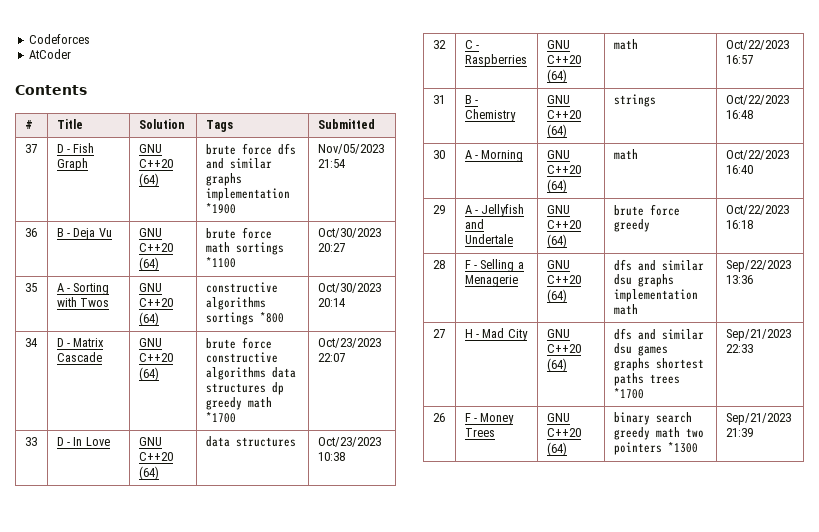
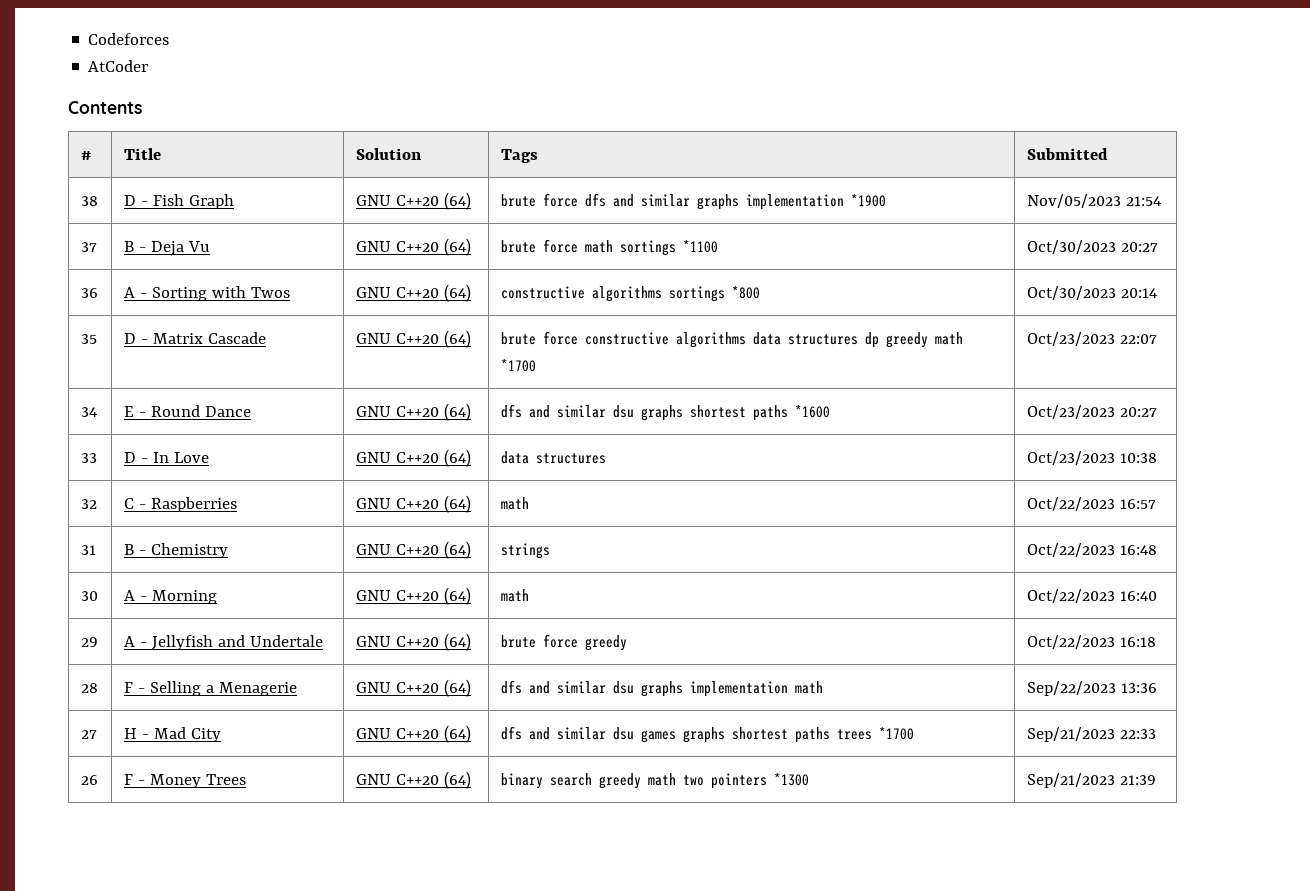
- 37 | D - Fish Graph | GNU C++20 (64) | brute force dfs and similar graphs implementation *1900 | Nov/05/2023 21:54
+ 38 | D - Fish Graph | GNU C++20 (64) | brute force dfs and similar graphs implementation *1900 | Nov/05/2023 21:54
- 36 | B - Deja Vu | GNU C++20 (64) | brute force math sortings *1100 | Oct/30/2023 20:27
+ 37 | B - Deja Vu | GNU C++20 (64) | brute force math sortings *1100 | Oct/30/2023 20:27
- 35 | A - Sorting with Twos | GNU C++20 (64) | constructive algorithms sortings *800 | Oct/30/2023 20:14
+ 36 | A - Sorting with Twos | GNU C++20 (64) | constructive algorithms sortings *800 | Oct/30/2023 20:14
- 34 | D - Matrix Cascade | GNU C++20 (64) | brute force constructive algorithms data structures dp greedy math *1700 | Oct/23/2023 22:07
+ 35 | D - Matrix Cascade | GNU C++20 (64) | brute force constructive algorithms data structures dp greedy math *1700 | Oct/23/2023 22:07
+ 34 | E - Round Dance | GNU C++20 (64) | dfs and similar dsu graphs shortest paths *1600 | Oct/23/2023 20:27

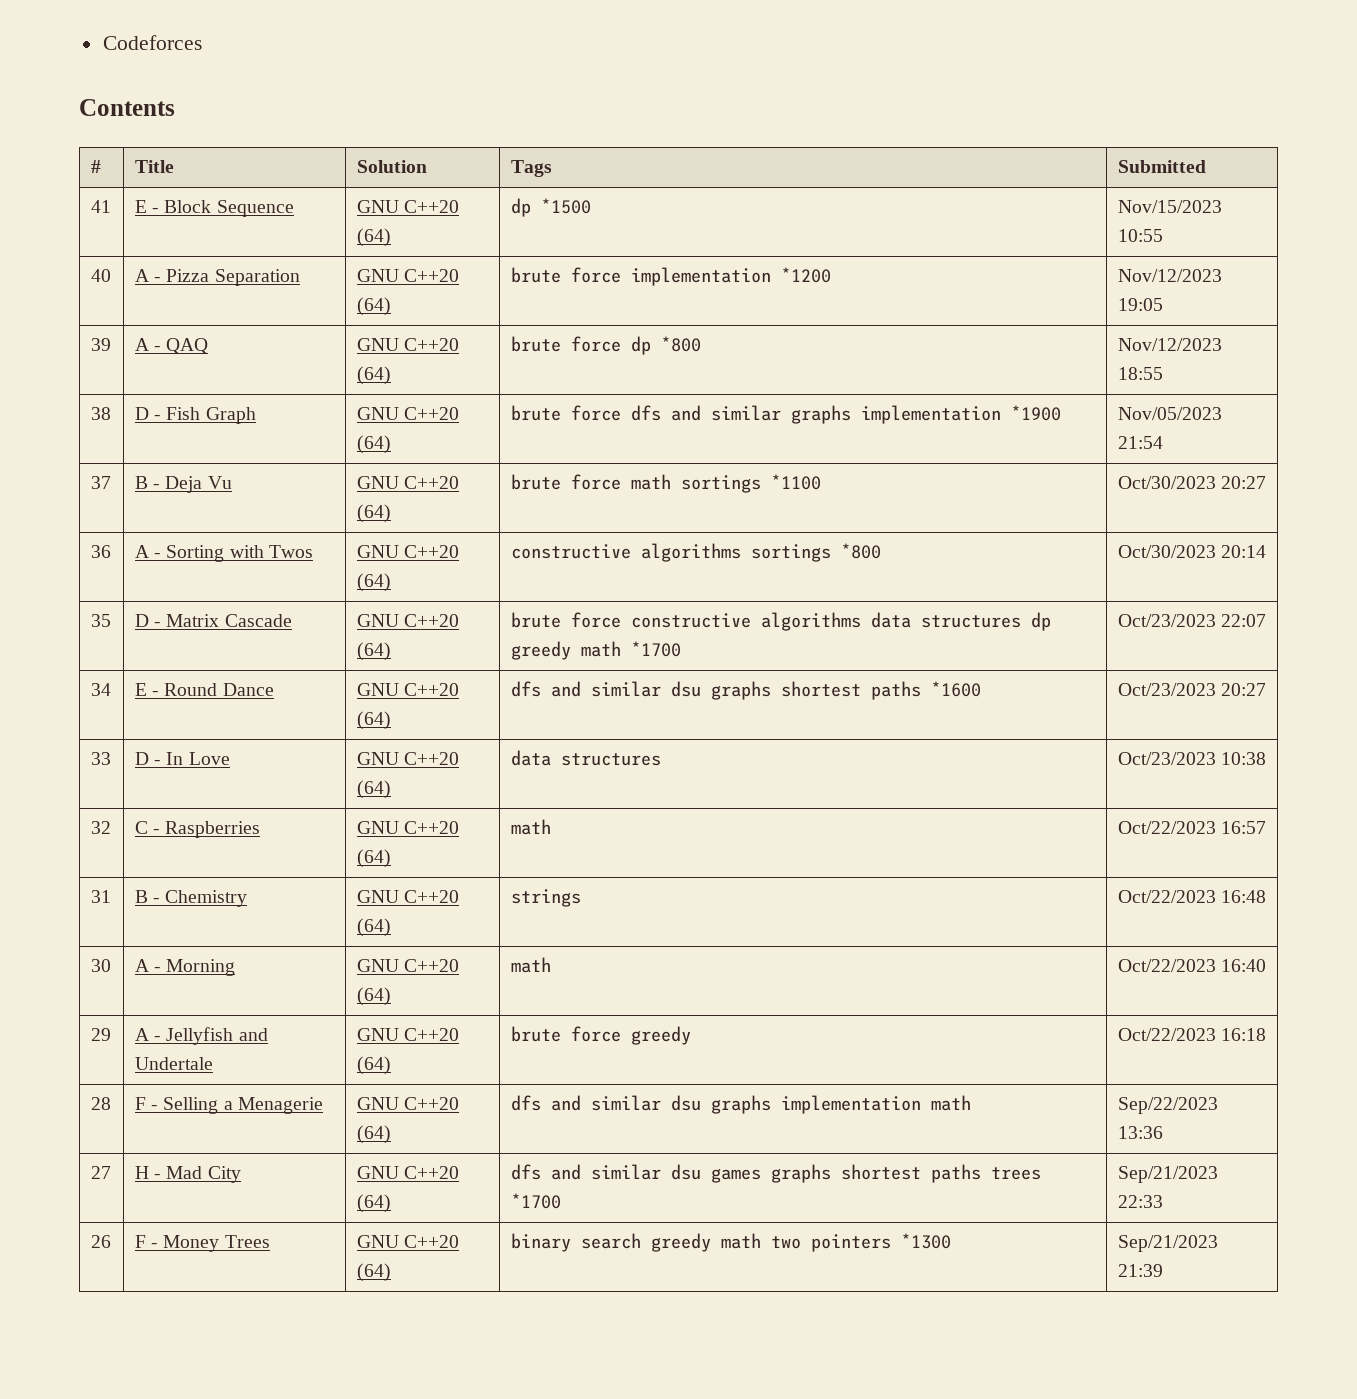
- AtCoder
+ 41 | E - Block Sequence | GNU C++20 (64) | dp *1500 | Nov/15/2023 10:55
+ 40 | A - Pizza Separation | GNU C++20 (64) | brute force implementation *1200 | Nov/12/2023 19:05
+ 39 | A - QAQ | GNU C++20 (64) | brute force dp *800 | Nov/12/2023 18:55

